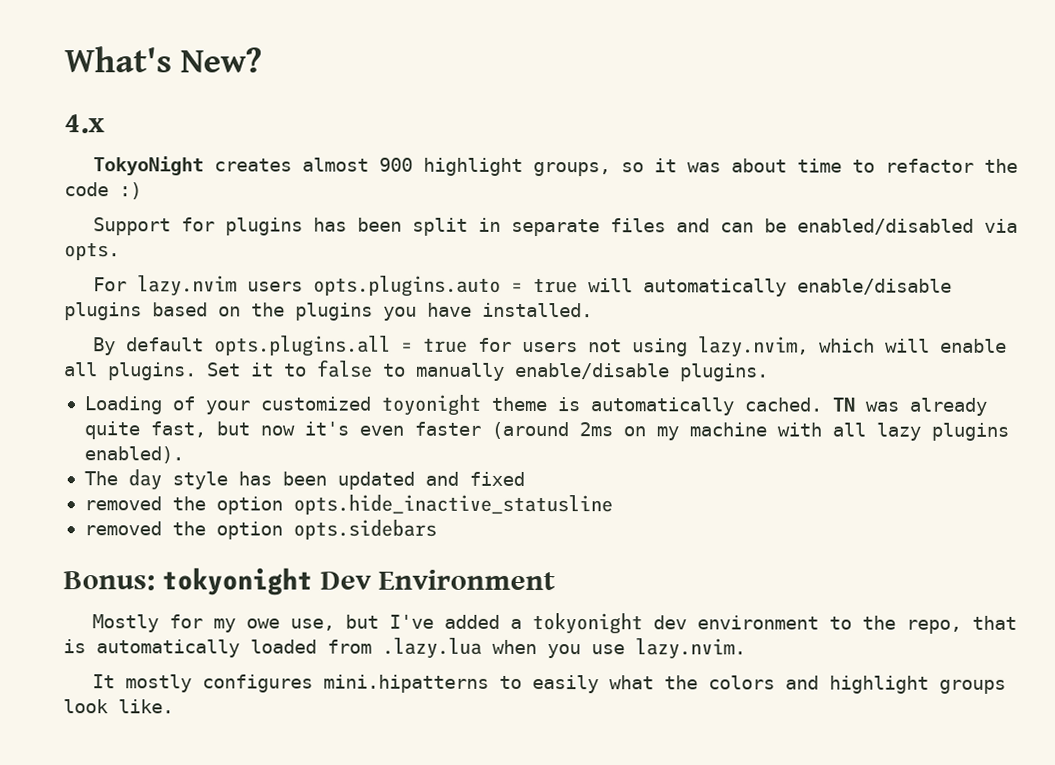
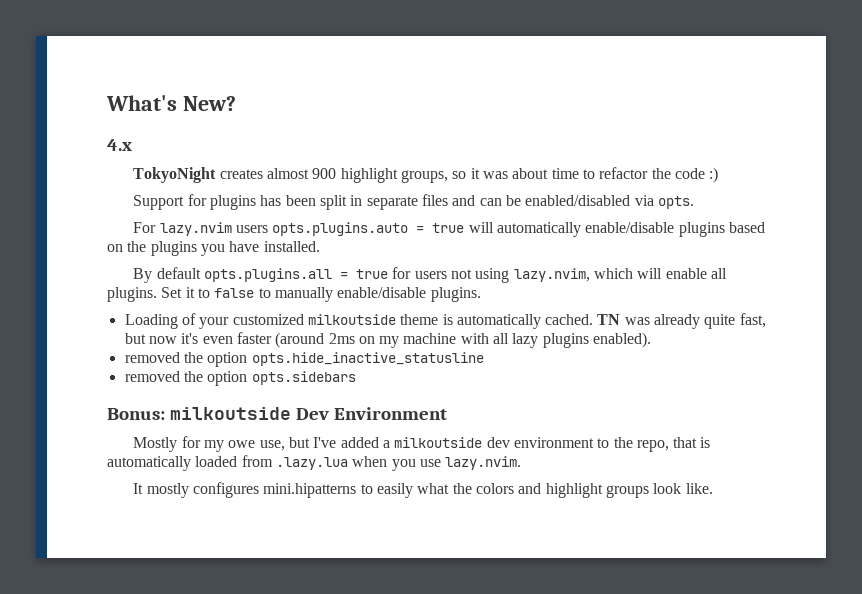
- Loading of your customized toyonight theme is automatically cached.
+ Loading of your customized milkoutside theme is automatically cached.
- The day style has been updated and fixed
- Bonus: tokyonight Dev Environment
+ Bonus: milkoutside Dev Environment
- Mostly for my owe use, but I've added a tokyonight dev environment to the repo, that is automatically loaded from .lazy.lua when you use lazy.nvim.
+ Mostly for my owe use, but I've added a milkoutside dev environment to the repo, that is automatically loaded from .lazy.lua when you use lazy.nvim.

